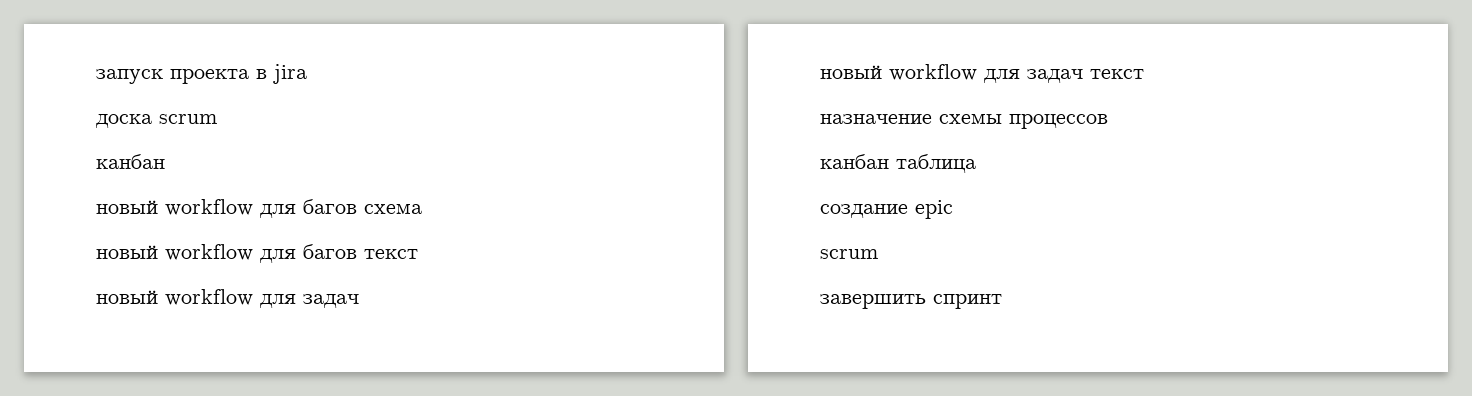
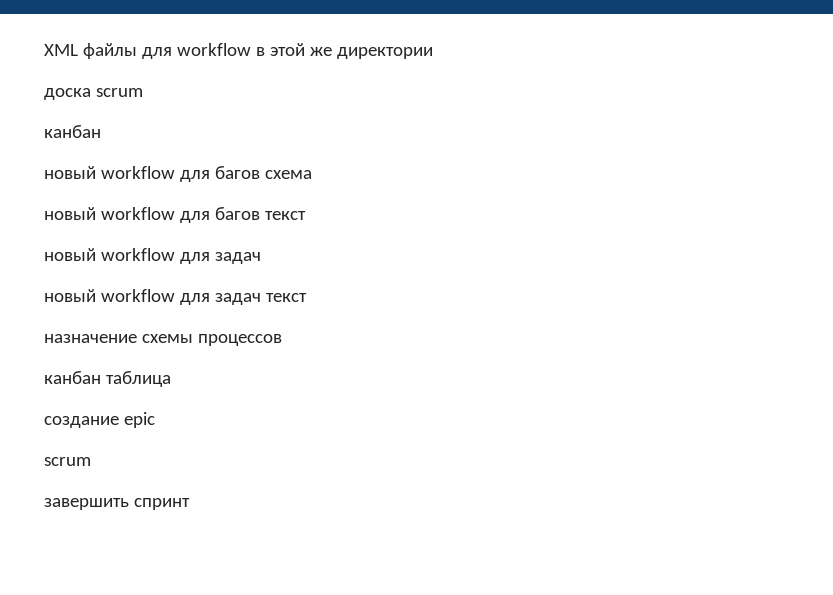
- запуск проекта в jira
+ XML файлы для workflow в этой же директории

